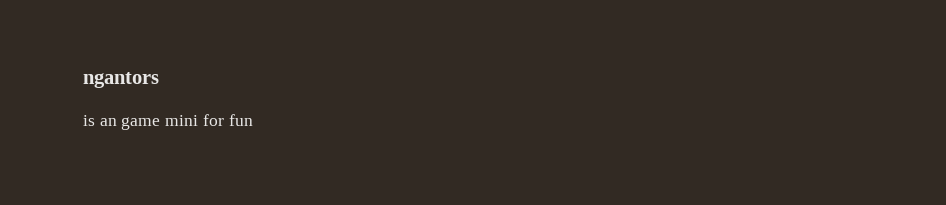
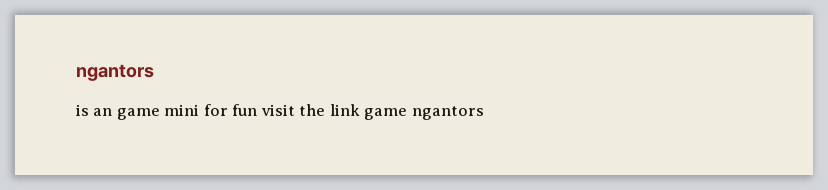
- is an game mini for fun
+ is an game mini for fun visit the link game ngantors

